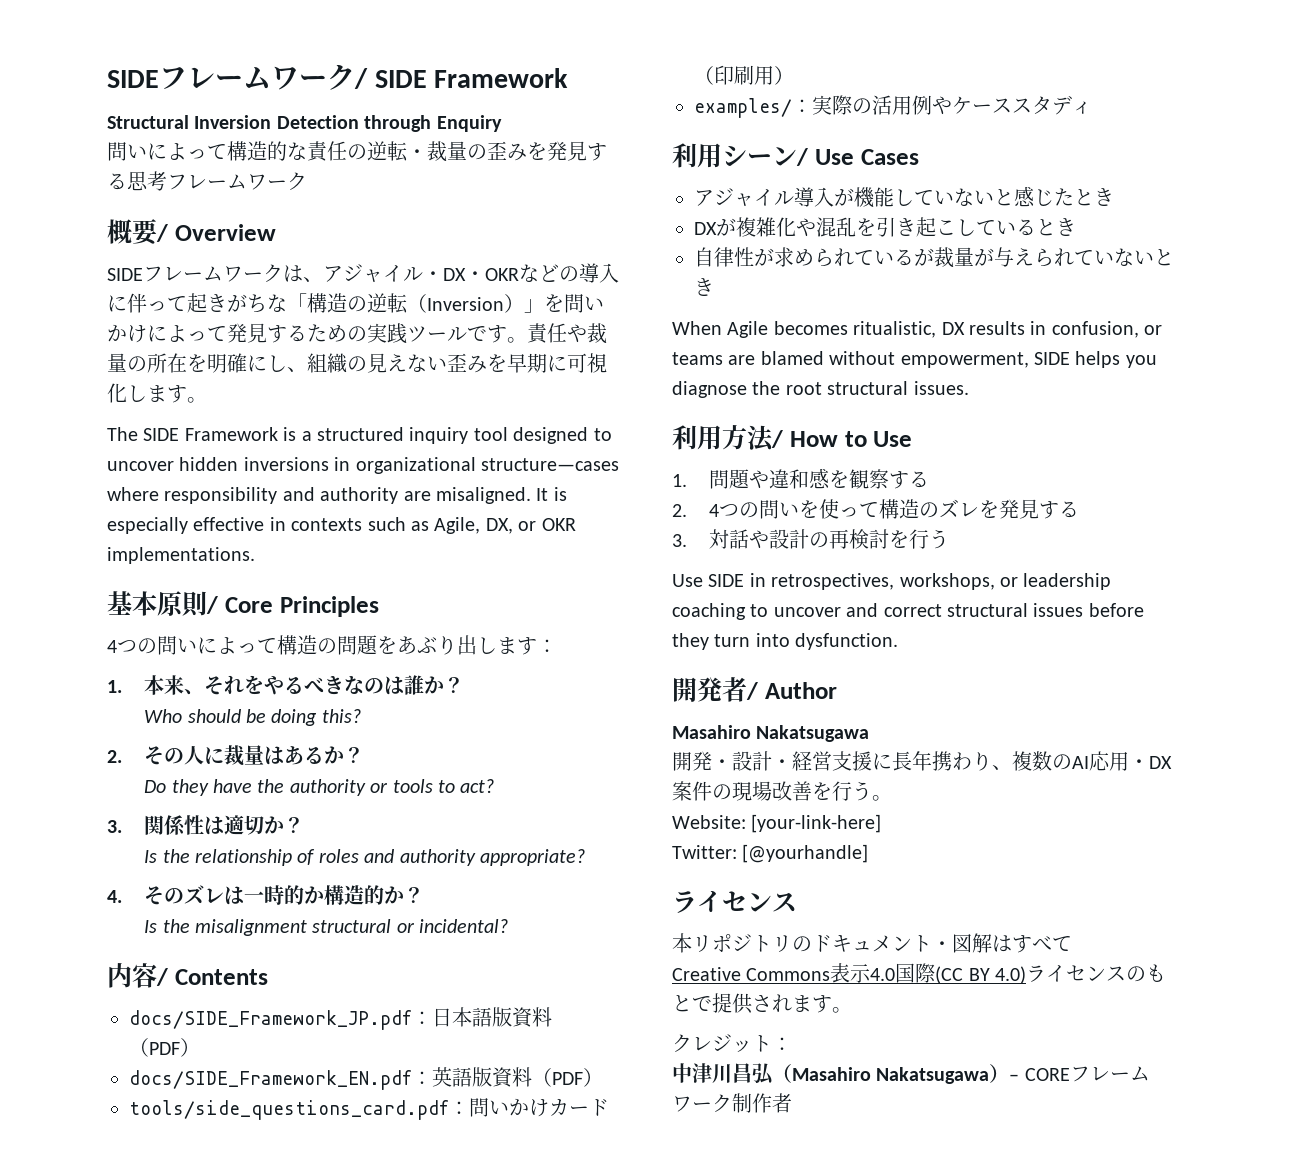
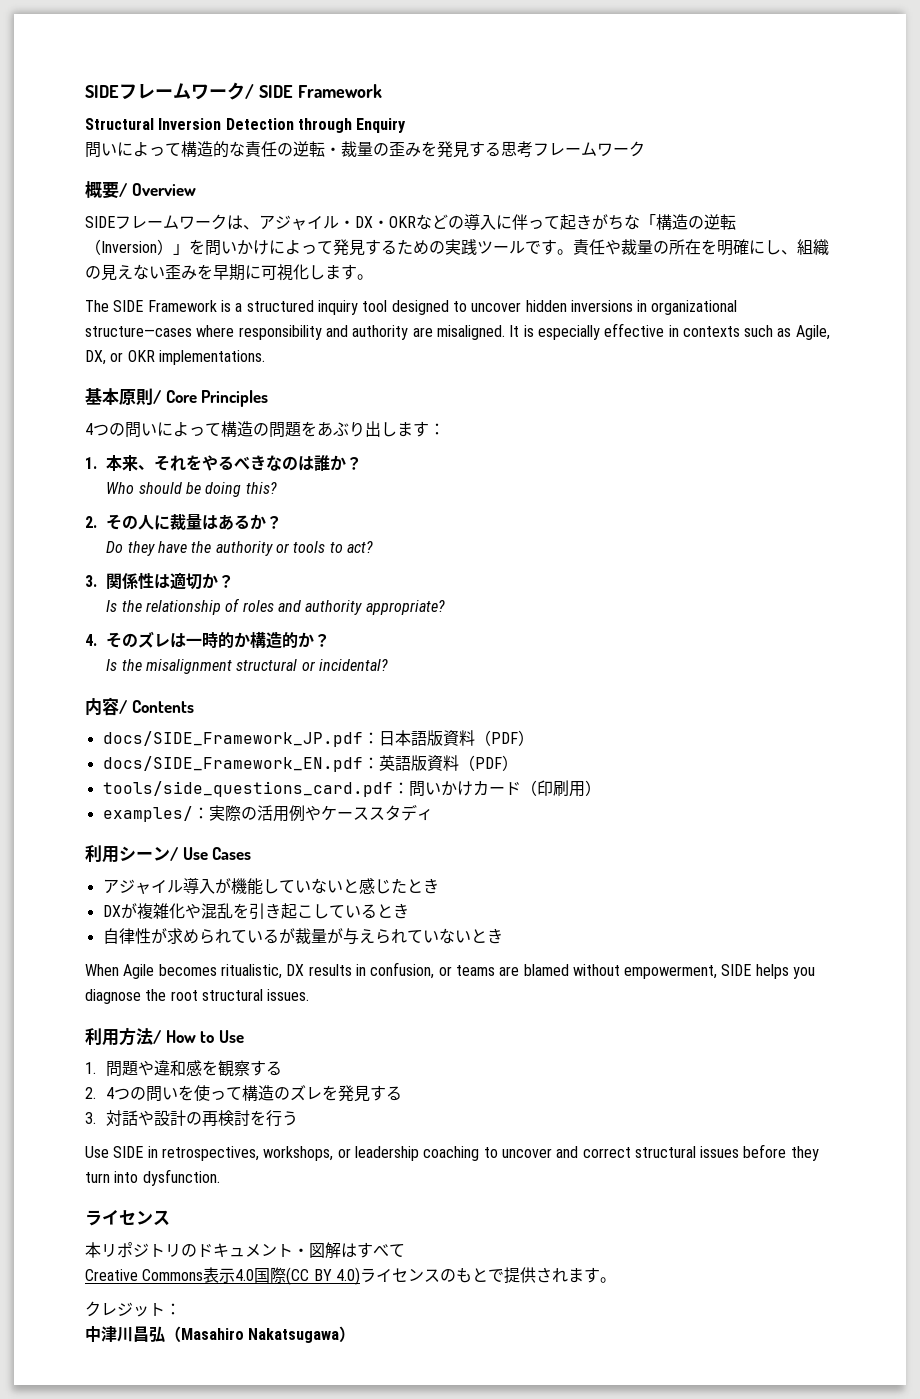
- 開発者/ Author
- Masahiro Nakatsugawa
- 開発・設計・経営支援に長年携わり、複数のAI応用・DX案件の現場改善を行う。
- Website: [your-link-here]
- Twitter: [@yourhandle]
- 中津川昌弘（Masahiro Nakatsugawa）– COREフレームワーク制作者
+ 中津川昌弘（Masahiro Nakatsugawa）

